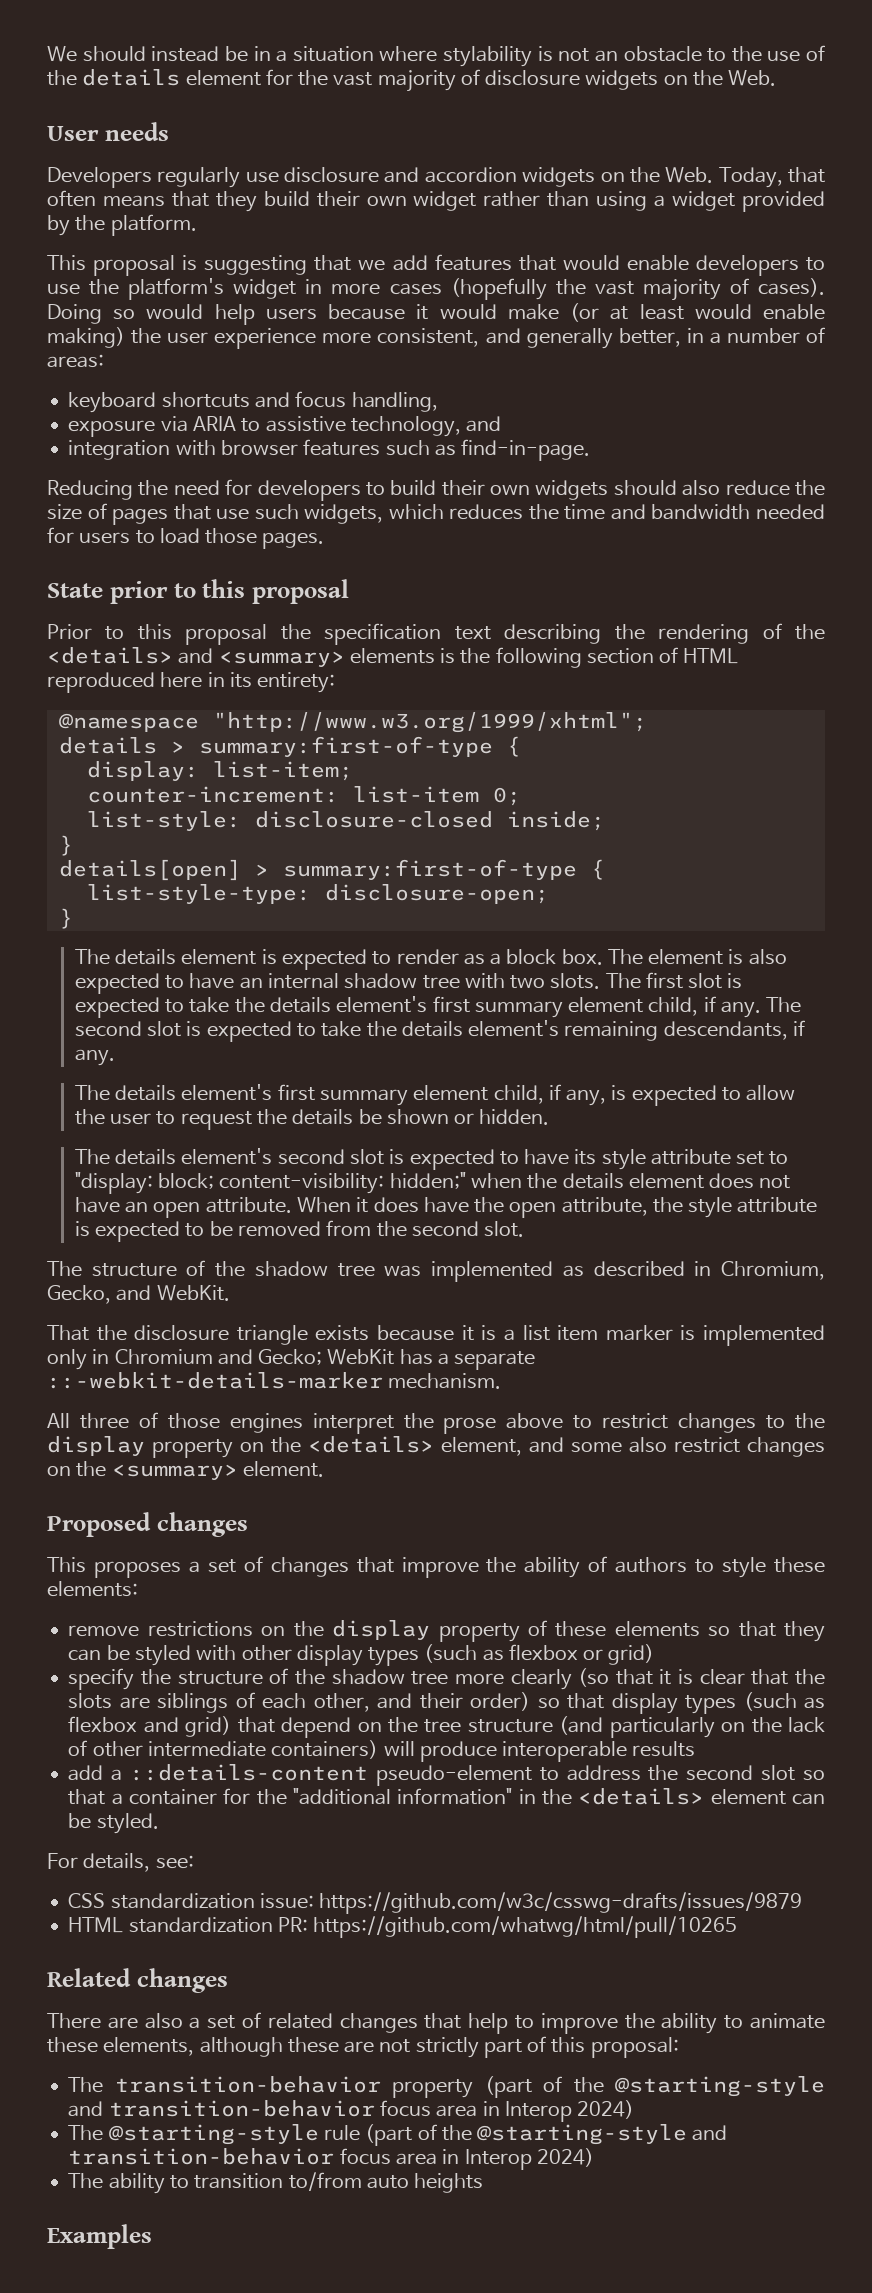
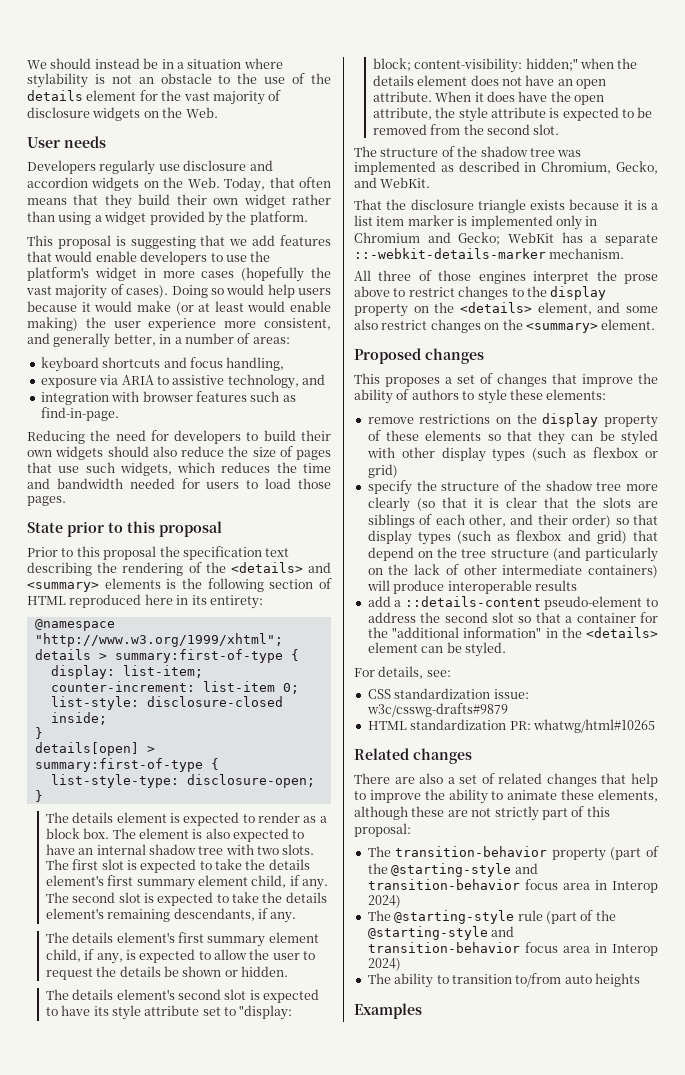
- CSS standardization issue: https://github.com/w3c/csswg-drafts/issues/9879
+ CSS standardization issue: w3c/csswg-drafts#9879
- HTML standardization PR: https://github.com/whatwg/html/pull/10265
+ HTML standardization PR: whatwg/html#10265

